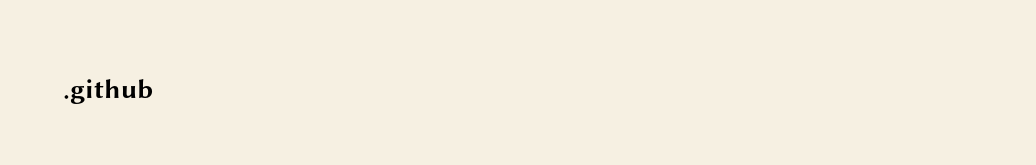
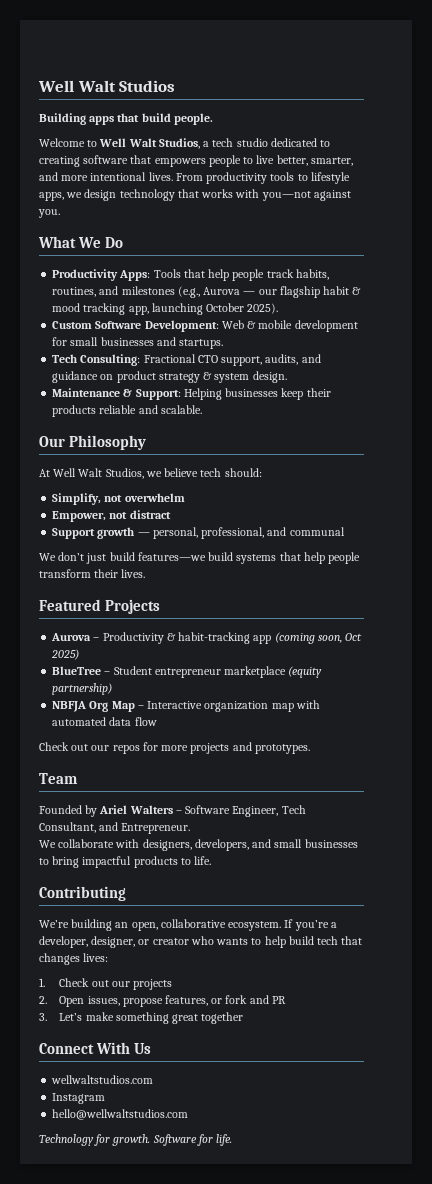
- .github
+ Well Walt Studios
+ Building apps that build people.
+ Welcome to Well Walt Studios, a tech studio dedicated to creating software that empowers people to live better, smarter, and more intentional lives. From productivity tools to lifestyle apps, we design technology that works with you—not against you.
+ What We Do
+ Productivity Apps: Tools that help people track habits, routines, and milestones (e.g., Aurova — our flagship habit & mood tracking app, launching October 2025).
+ Custom Software Development: Web & mobile development for small businesses and startups.
+ Tech Consulting: Fractional CTO support, audits, and guidance on product strategy & system design.
+ Maintenance & Support: Helping businesses keep their products reliable and scalable.
+ Our Philosophy
+ At Well Walt Studios, we believe tech should:
+ Simplify, not overwhelm
+ Empower, not distract
+ Support growth — personal, professional, and communal
+ We don’t just build features—we build systems that help people transform their lives.
+ Featured Projects
+ Aurova – Productivity & habit-tracking app (coming soon, Oct 2025)
+ BlueTree – Student entrepreneur marketplace (equity partnership)
+ NBFJA Org Map – Interactive organization map with automated data flow
+ Check out our repos for more projects and prototypes.
+ Team
+ Founded by Ariel Walters – Software Engineer, Tech Consultant, and Entrepreneur.
+ We collaborate with designers, developers, and small businesses to bring impactful products to life.
+ Contributing
+ We’re building an open, collaborative ecosystem. If you’re a developer, designer, or creator who wants to help build tech that changes lives:
+ 1. Check out our projects
+ 2. Open issues, propose features, or fork and PR
+ 3. Let’s make something great together
+ Connect With Us
+ wellwaltstudios.com
+ Instagram
+ hello@wellwaltstudios.com
+ Technology for growth. Software for life.

